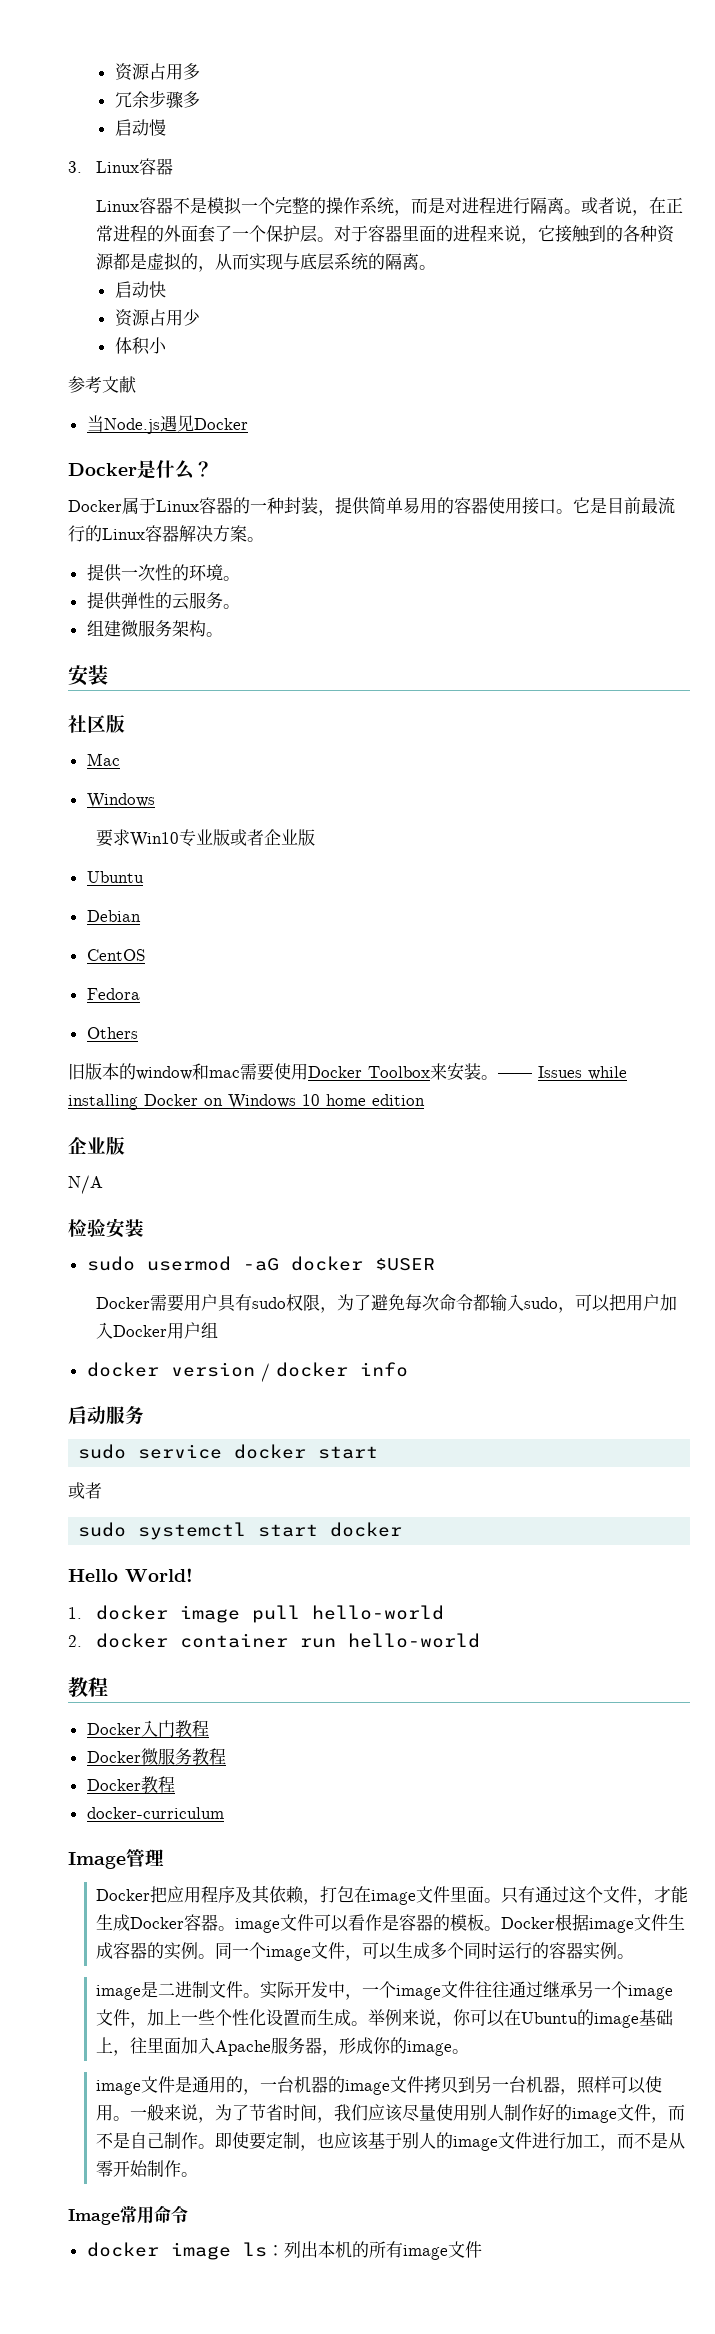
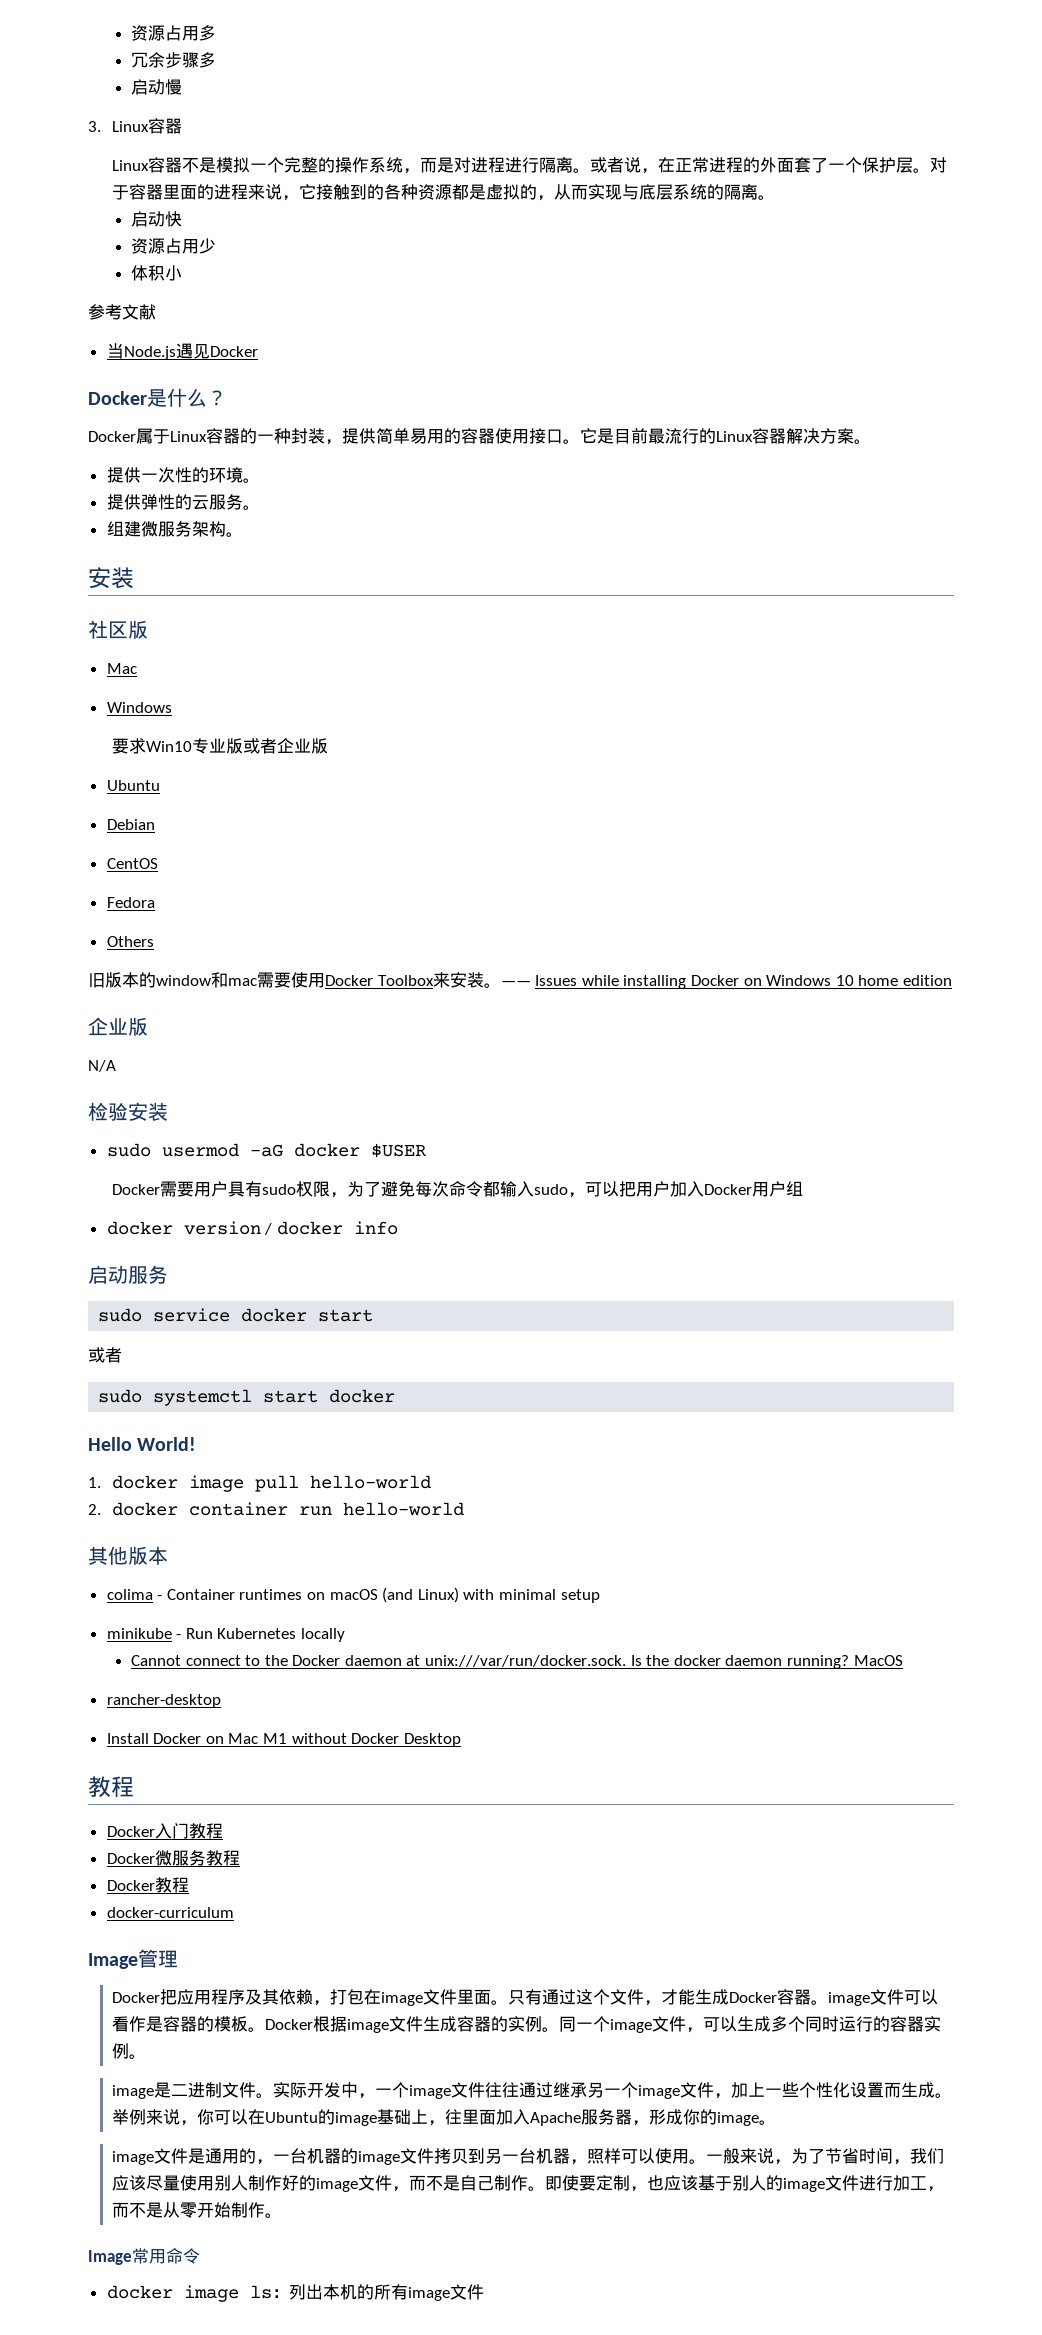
+ 其他版本
+ colima - Container runtimes on macOS (and Linux) with minimal setup
+ minikube - Run Kubernetes locally
+ Cannot connect to the Docker daemon at unix:///var/run/docker.sock. Is the docker daemon running? MacOS
+ rancher-desktop
+ Install Docker on Mac M1 without Docker Desktop

